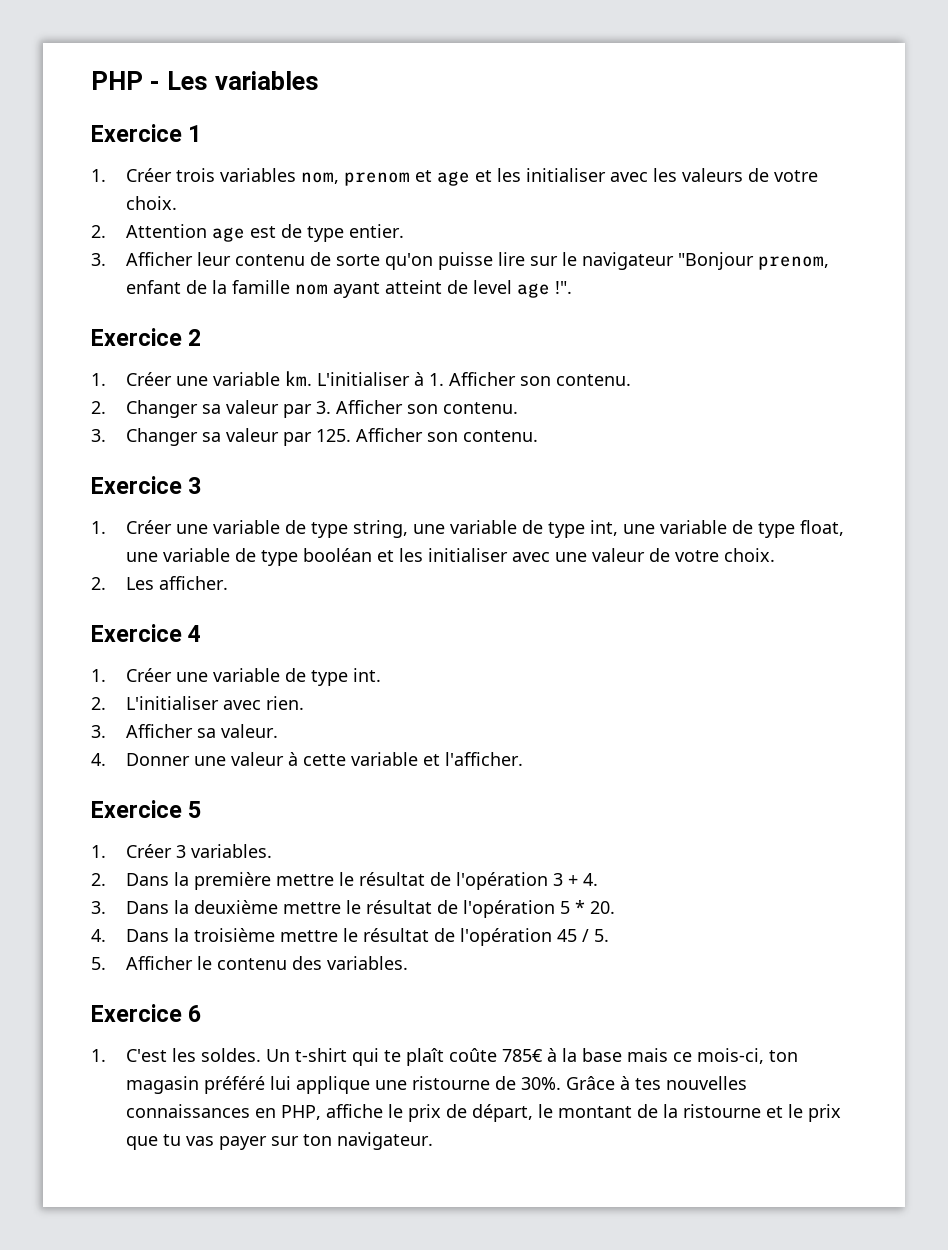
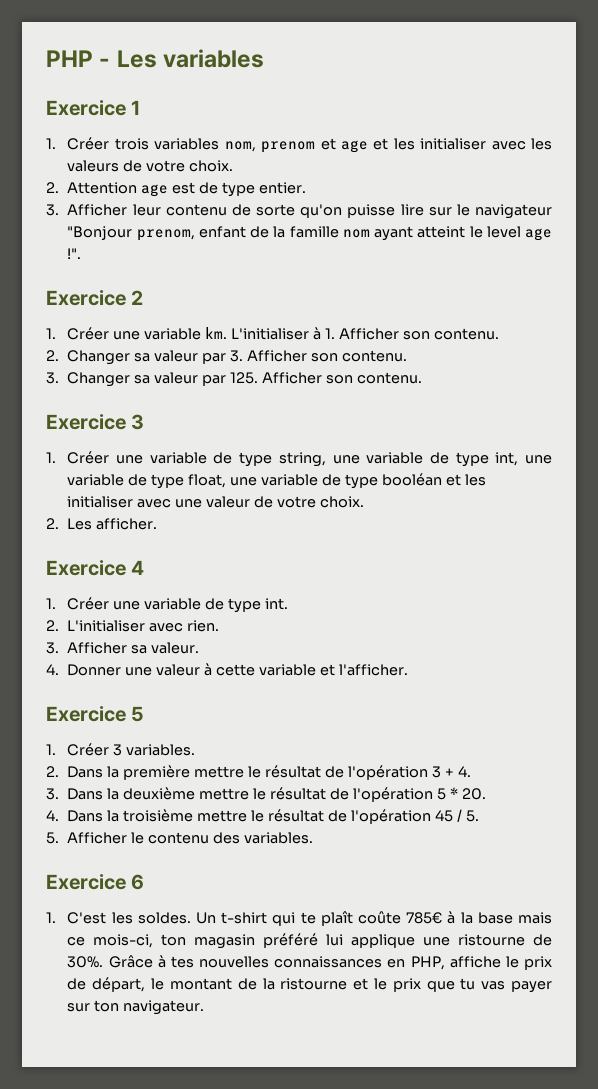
- 3. Afficher leur contenu de sorte qu'on puisse lire sur le navigateur "Bonjour prenom, enfant de la famille nom ayant atteint de level age !".
+ 3. Afficher leur contenu de sorte qu'on puisse lire sur le navigateur "Bonjour prenom, enfant de la famille nom ayant atteint le level age !".

